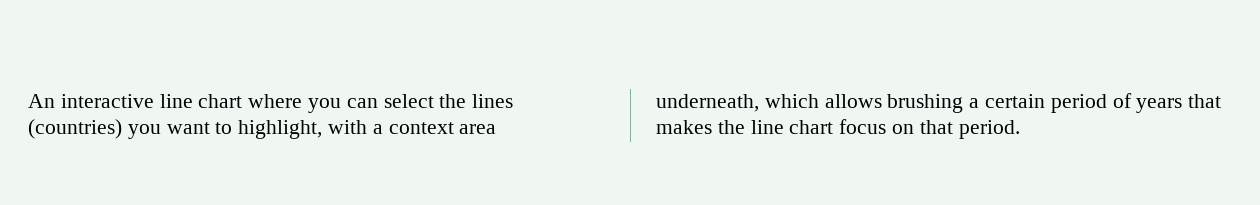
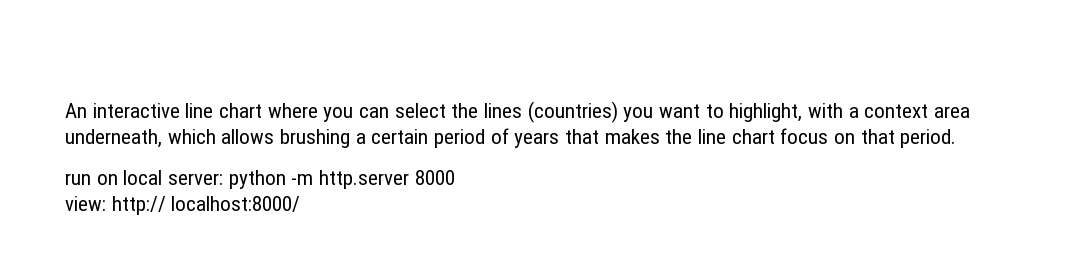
+ run on local server: python -m http.server 8000
+ view: http:// localhost:8000/

